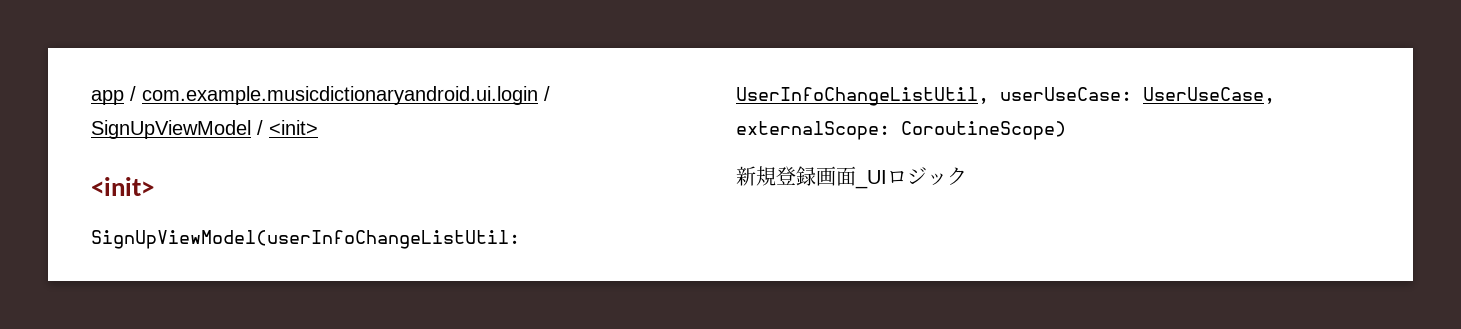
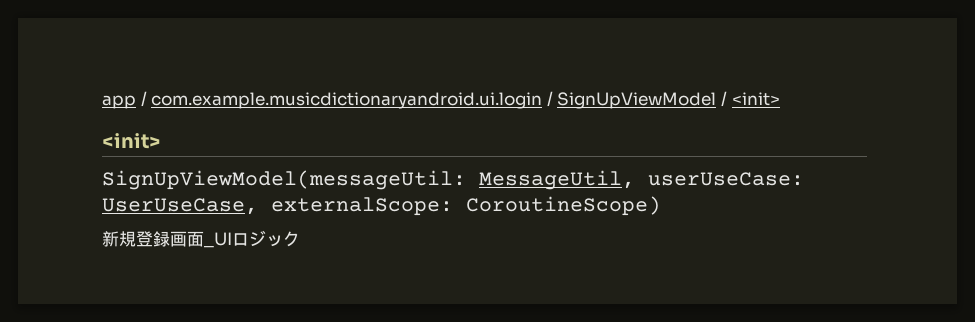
- SignUpViewModel(userInfoChangeListUtil: UserInfoChangeListUtil, userUseCase: UserUseCase, externalScope: CoroutineScope)
+ SignUpViewModel(messageUtil: MessageUtil, userUseCase: UserUseCase, externalScope: CoroutineScope)

